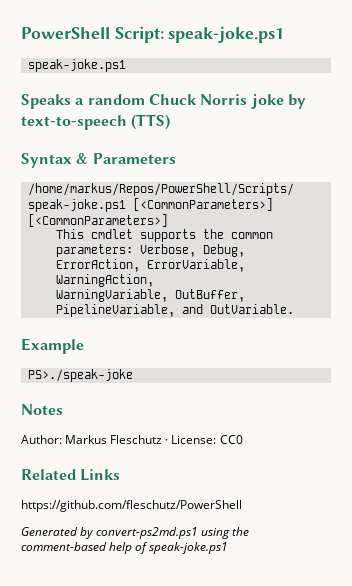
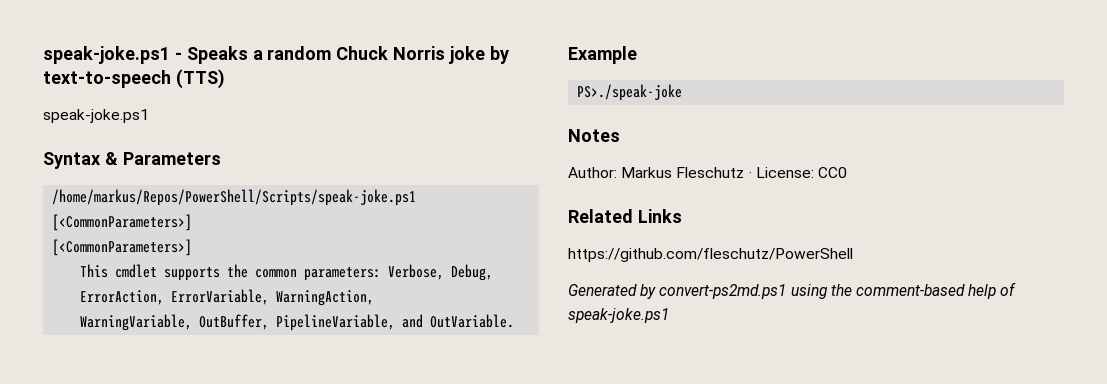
- PowerShell Script: speak-joke.ps1
+ speak-joke.ps1 - Speaks a random Chuck Norris joke by text-to-speech (TTS)
  speak-joke.ps1
- Speaks a random Chuck Norris joke by text-to-speech (TTS)

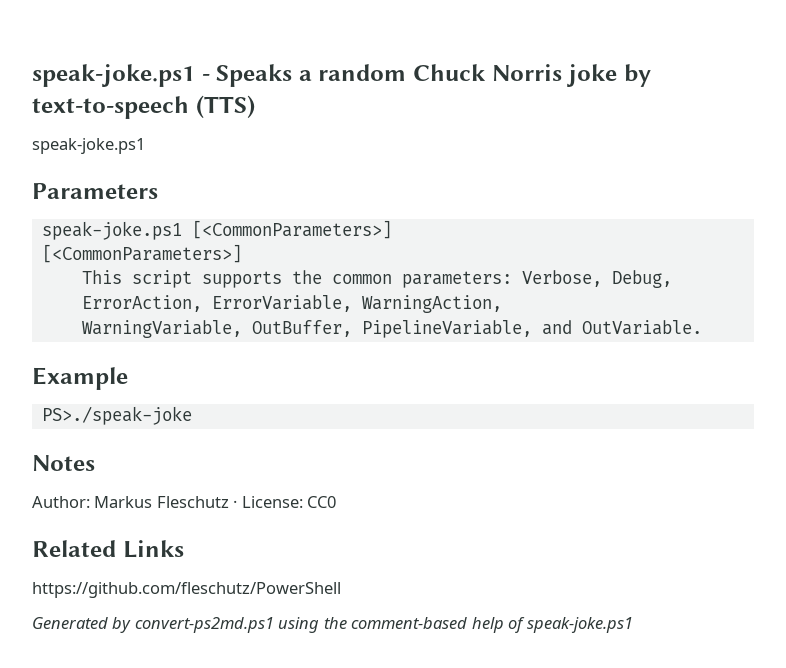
- Syntax & Parameters
+ Parameters
- /home/markus/Repos/PowerShell/Scripts/speak-joke.ps1 [<CommonParameters>]
+ speak-joke.ps1 [<CommonParameters>]
- This cmdlet supports the common parameters: Verbose, Debug, ErrorAction, ErrorVariable, WarningAction,
+ This script supports the common parameters: Verbose, Debug, ErrorAction, ErrorVariable, WarningAction,

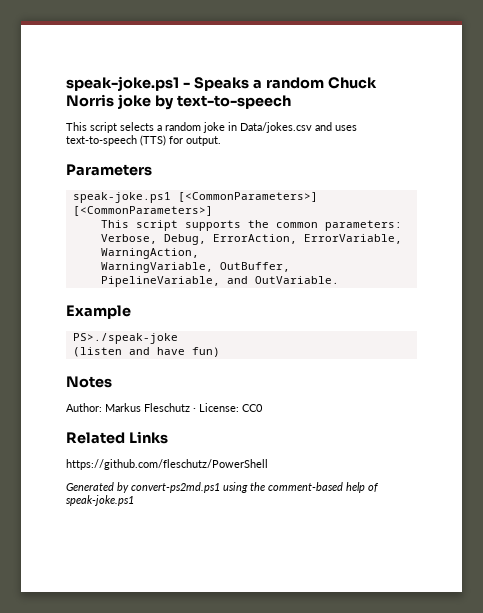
- speak-joke.ps1 - Speaks a random Chuck Norris joke by text-to-speech (TTS)
- speak-joke.ps1
+ speak-joke.ps1 - Speaks a random Chuck Norris joke by text-to-speech
+ This script selects a random joke in Data/jokes.csv and uses text-to-speech (TTS) for output.
+ (listen and have fun)

